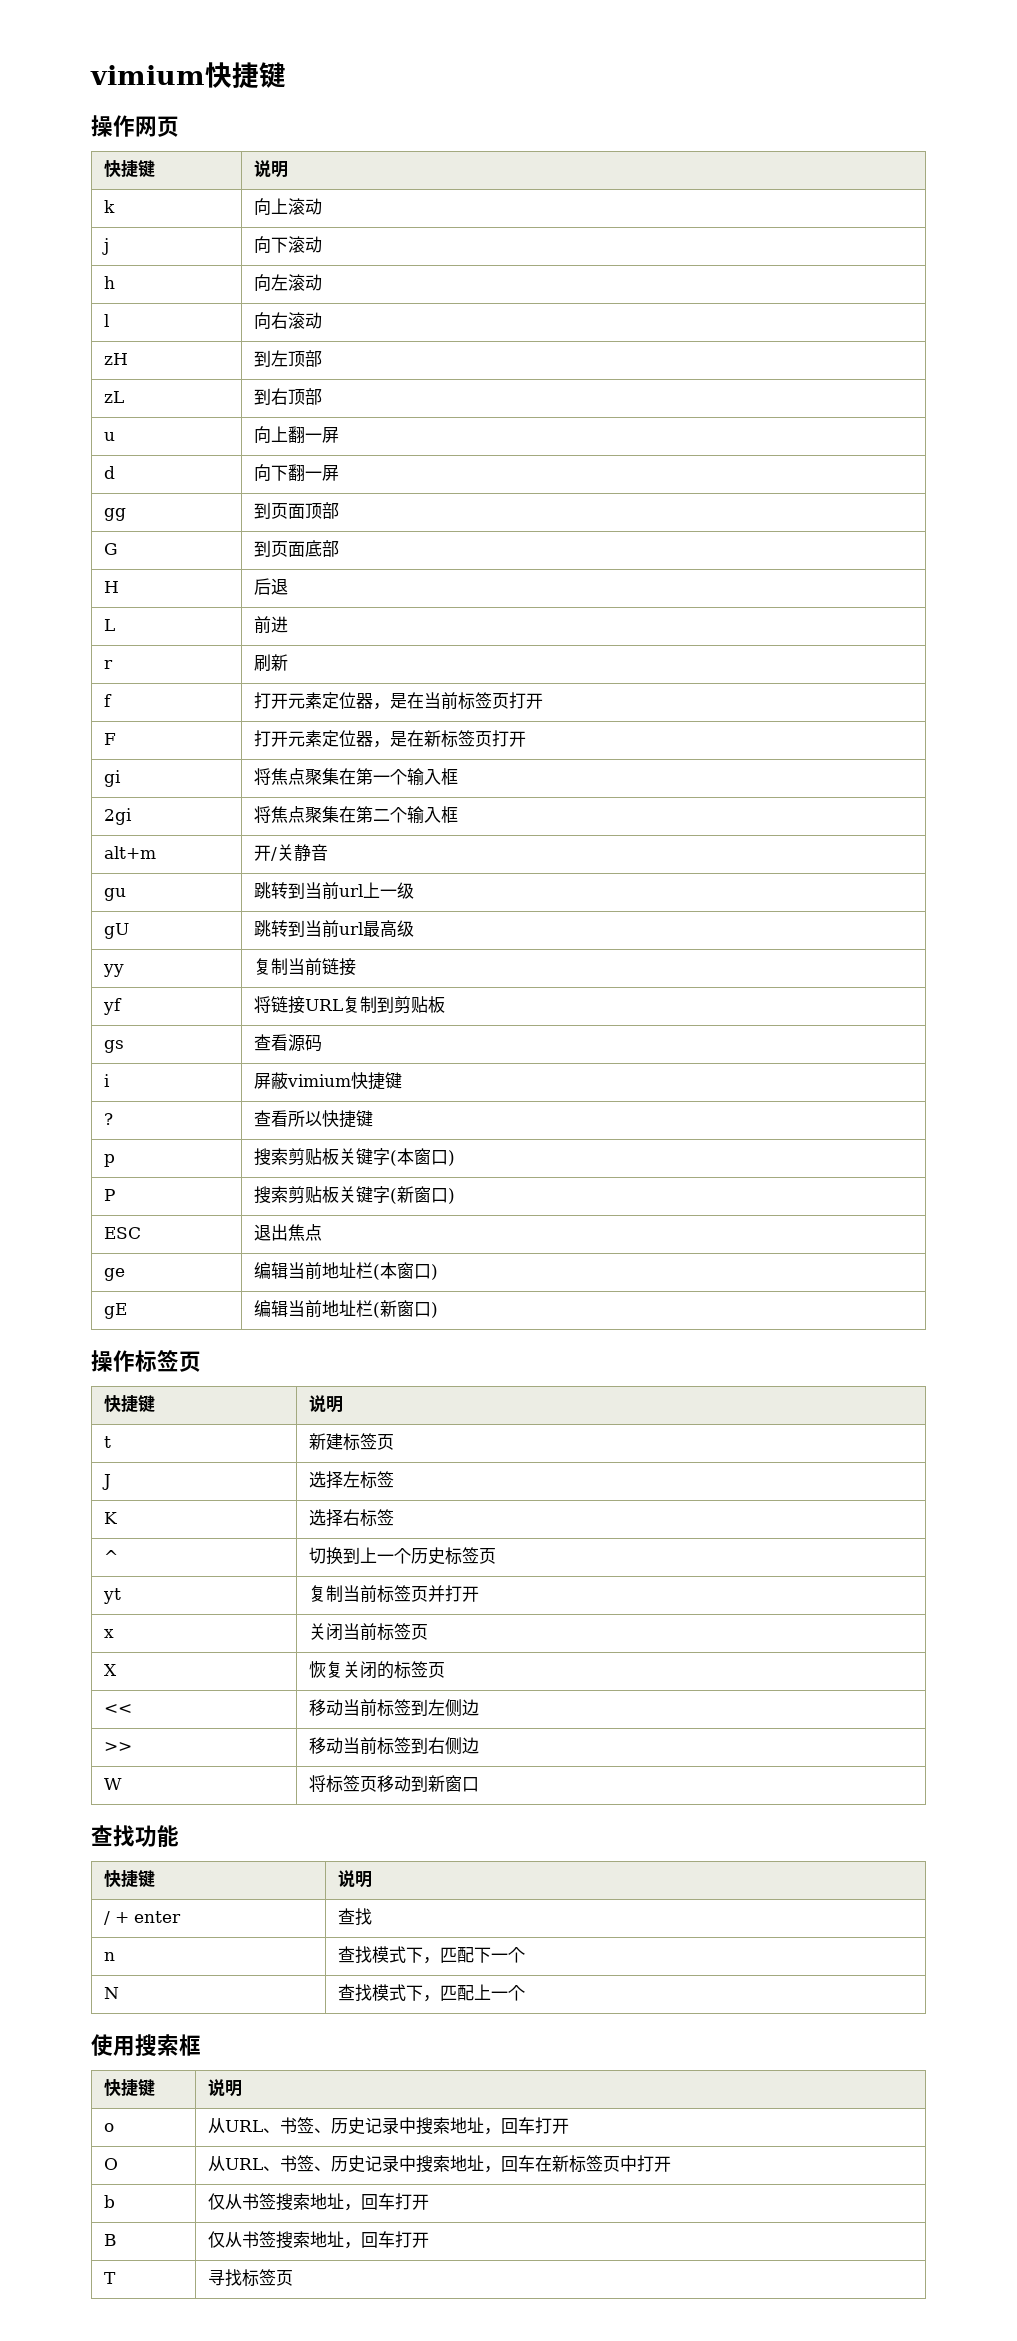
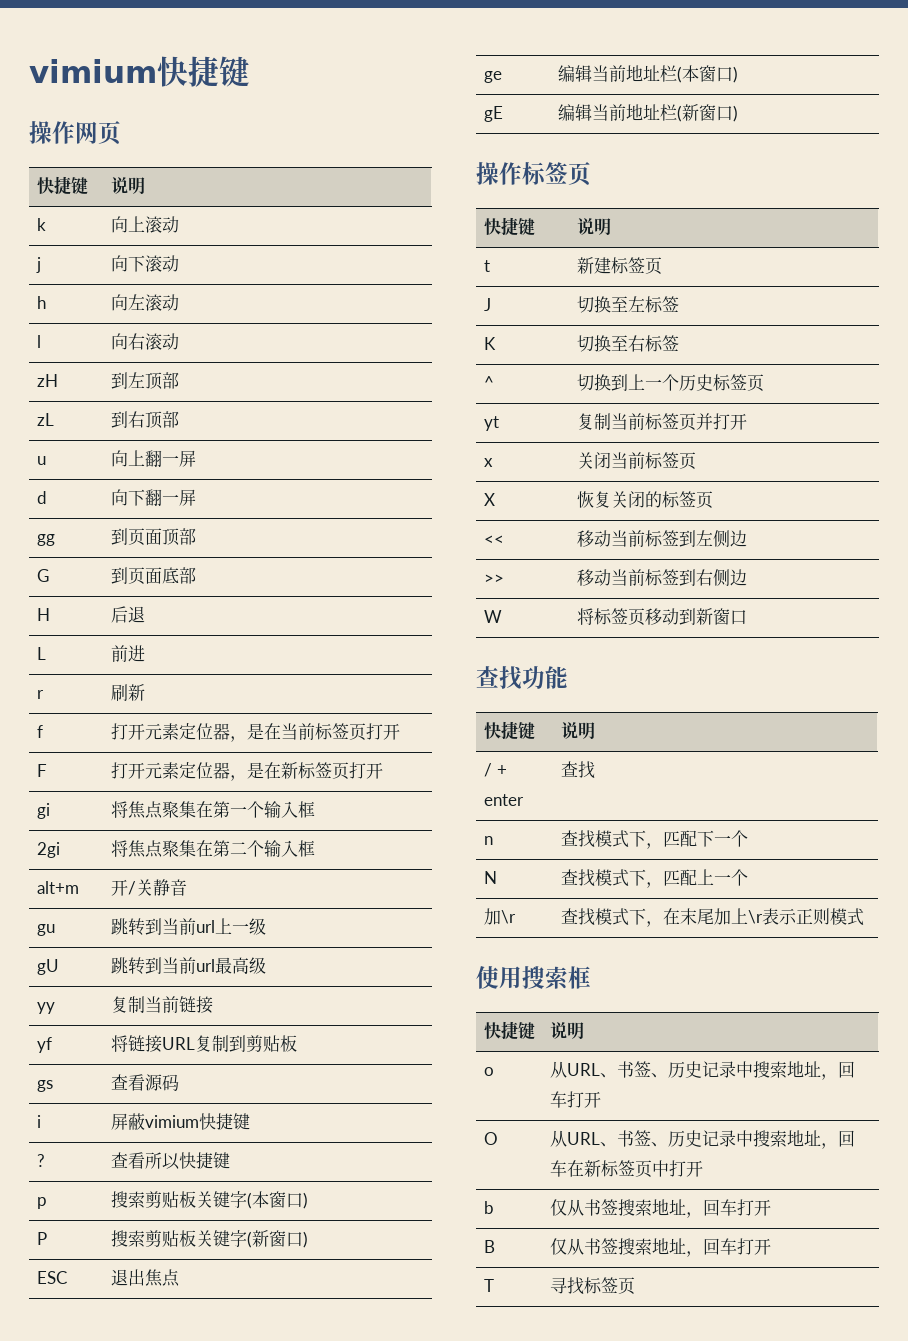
- J | 选择左标签
+ J | 切换至左标签
- K | 选择右标签
+ K | 切换至右标签
+ 加\r | 查找模式下，在末尾加上\r表示正则模式

